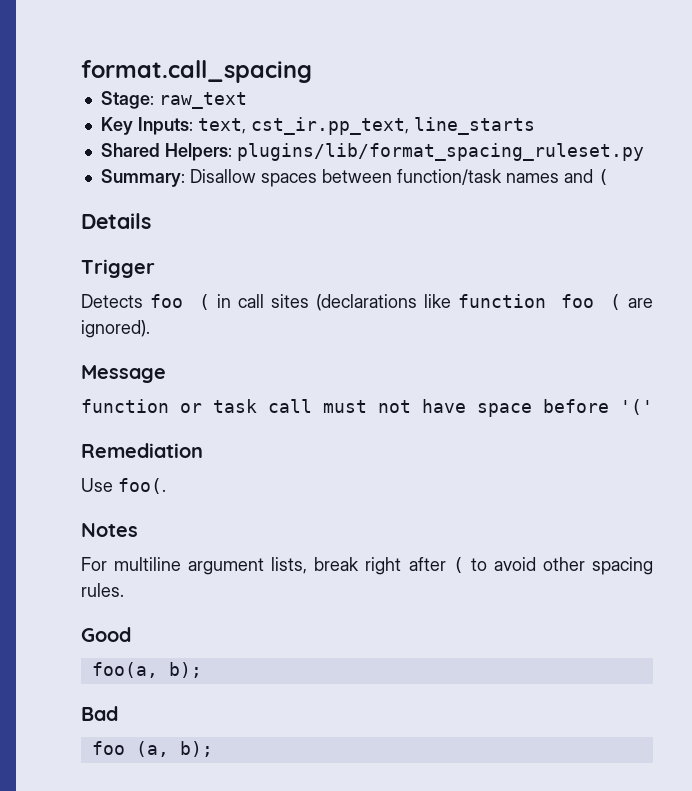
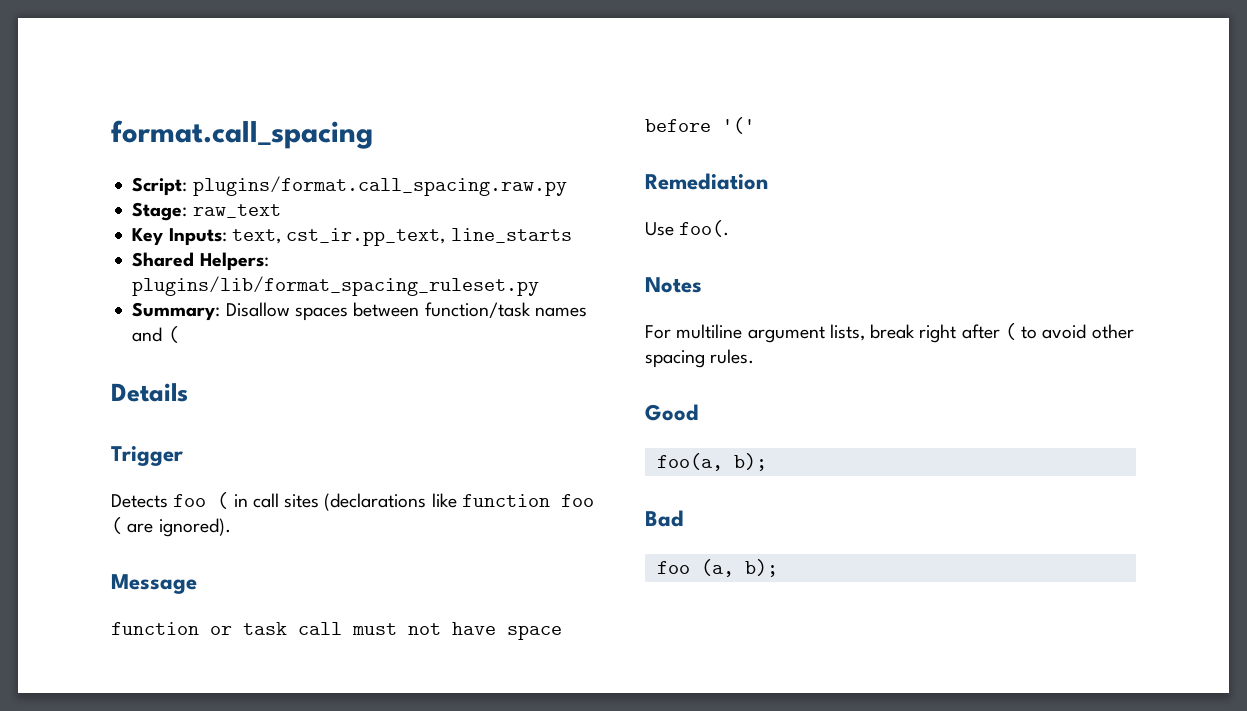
+ Script: plugins/format.call_spacing.raw.py

